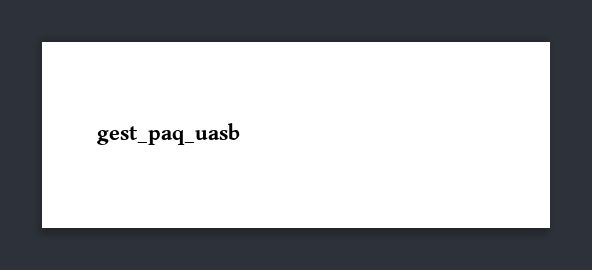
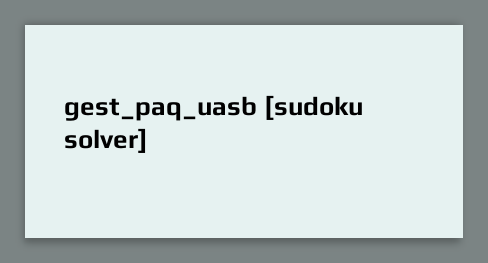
- gest_paq_uasb
+ gest_paq_uasb [sudoku solver]

